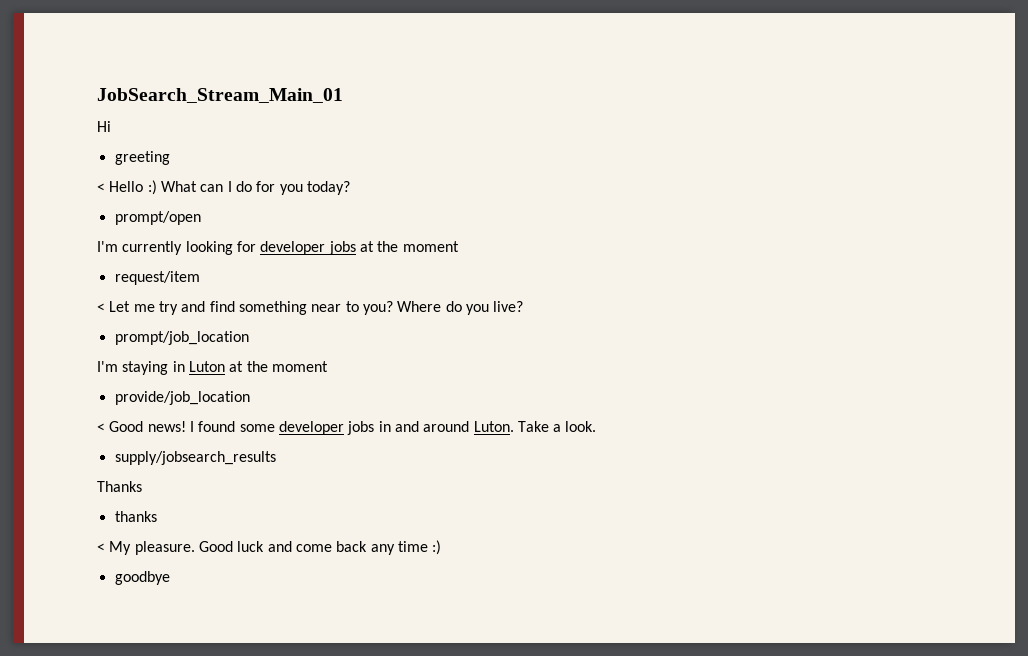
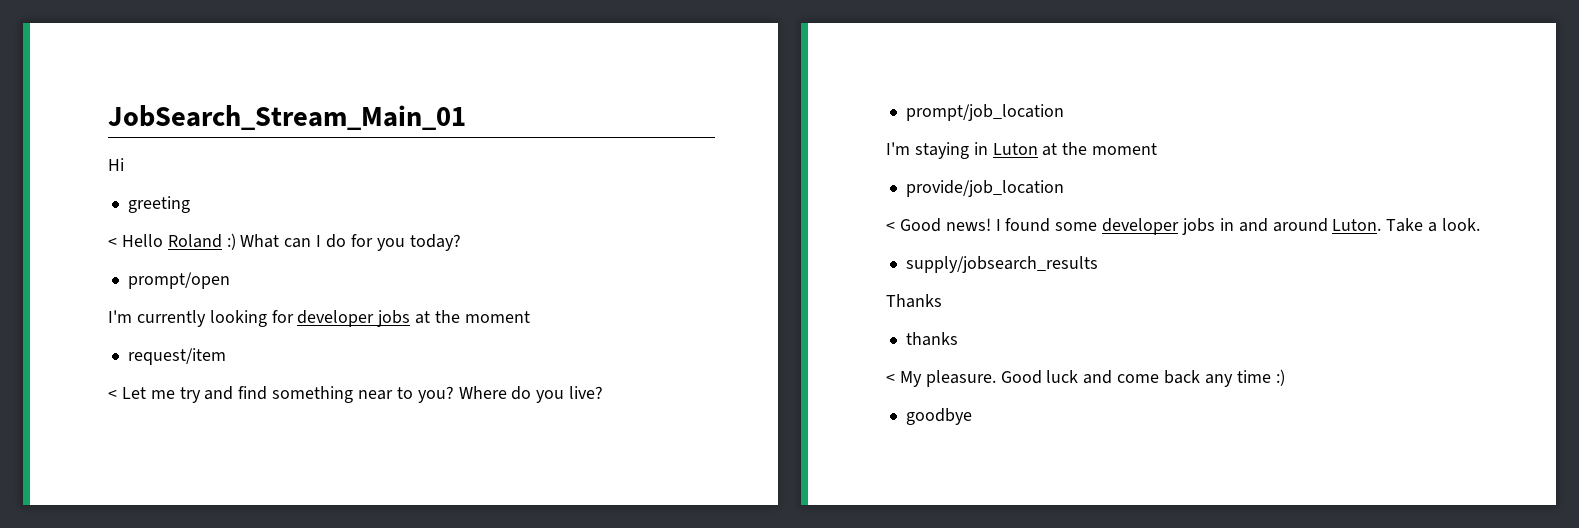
- < Hello :) What can I do for you today?
+ < Hello Roland :) What can I do for you today?

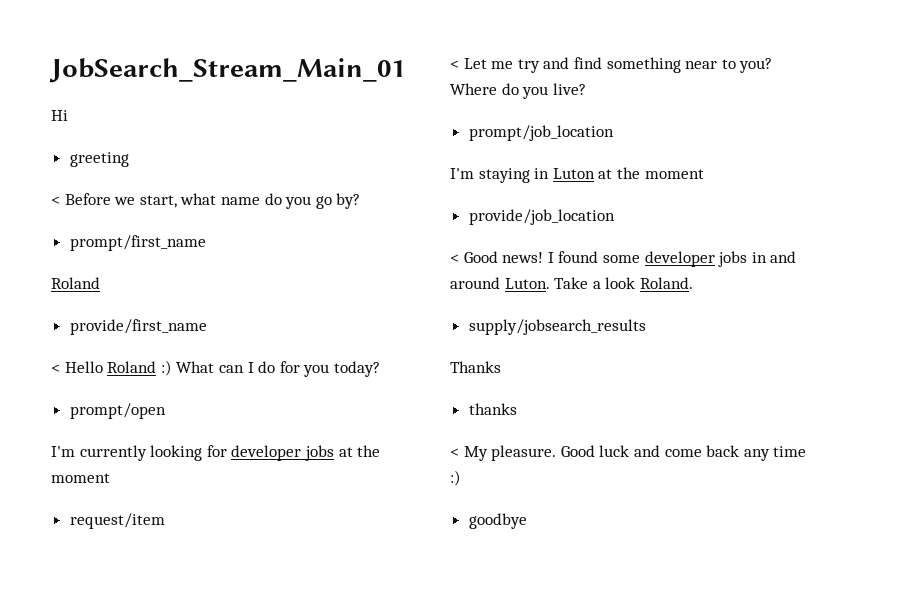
+ < Before we start, what name do you go by?
+ prompt/first_name
+ Roland
+ provide/first_name
- Take a look.
+ Take a look Roland.

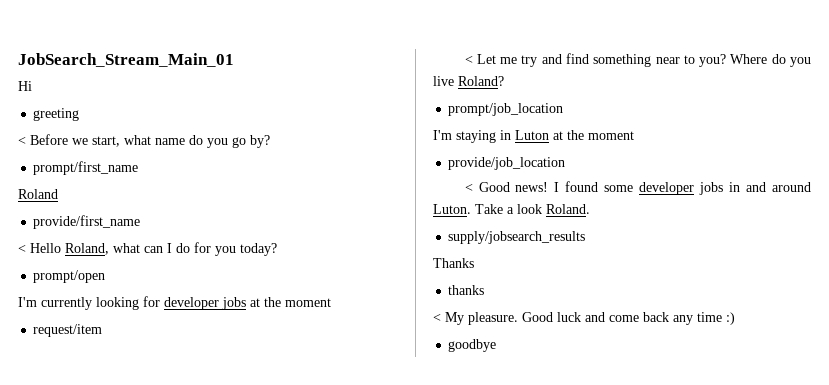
- < Hello Roland :) What can I do for you today?
+ < Hello Roland, what can I do for you today?
- Where do you live?
+ Where do you live Roland?

